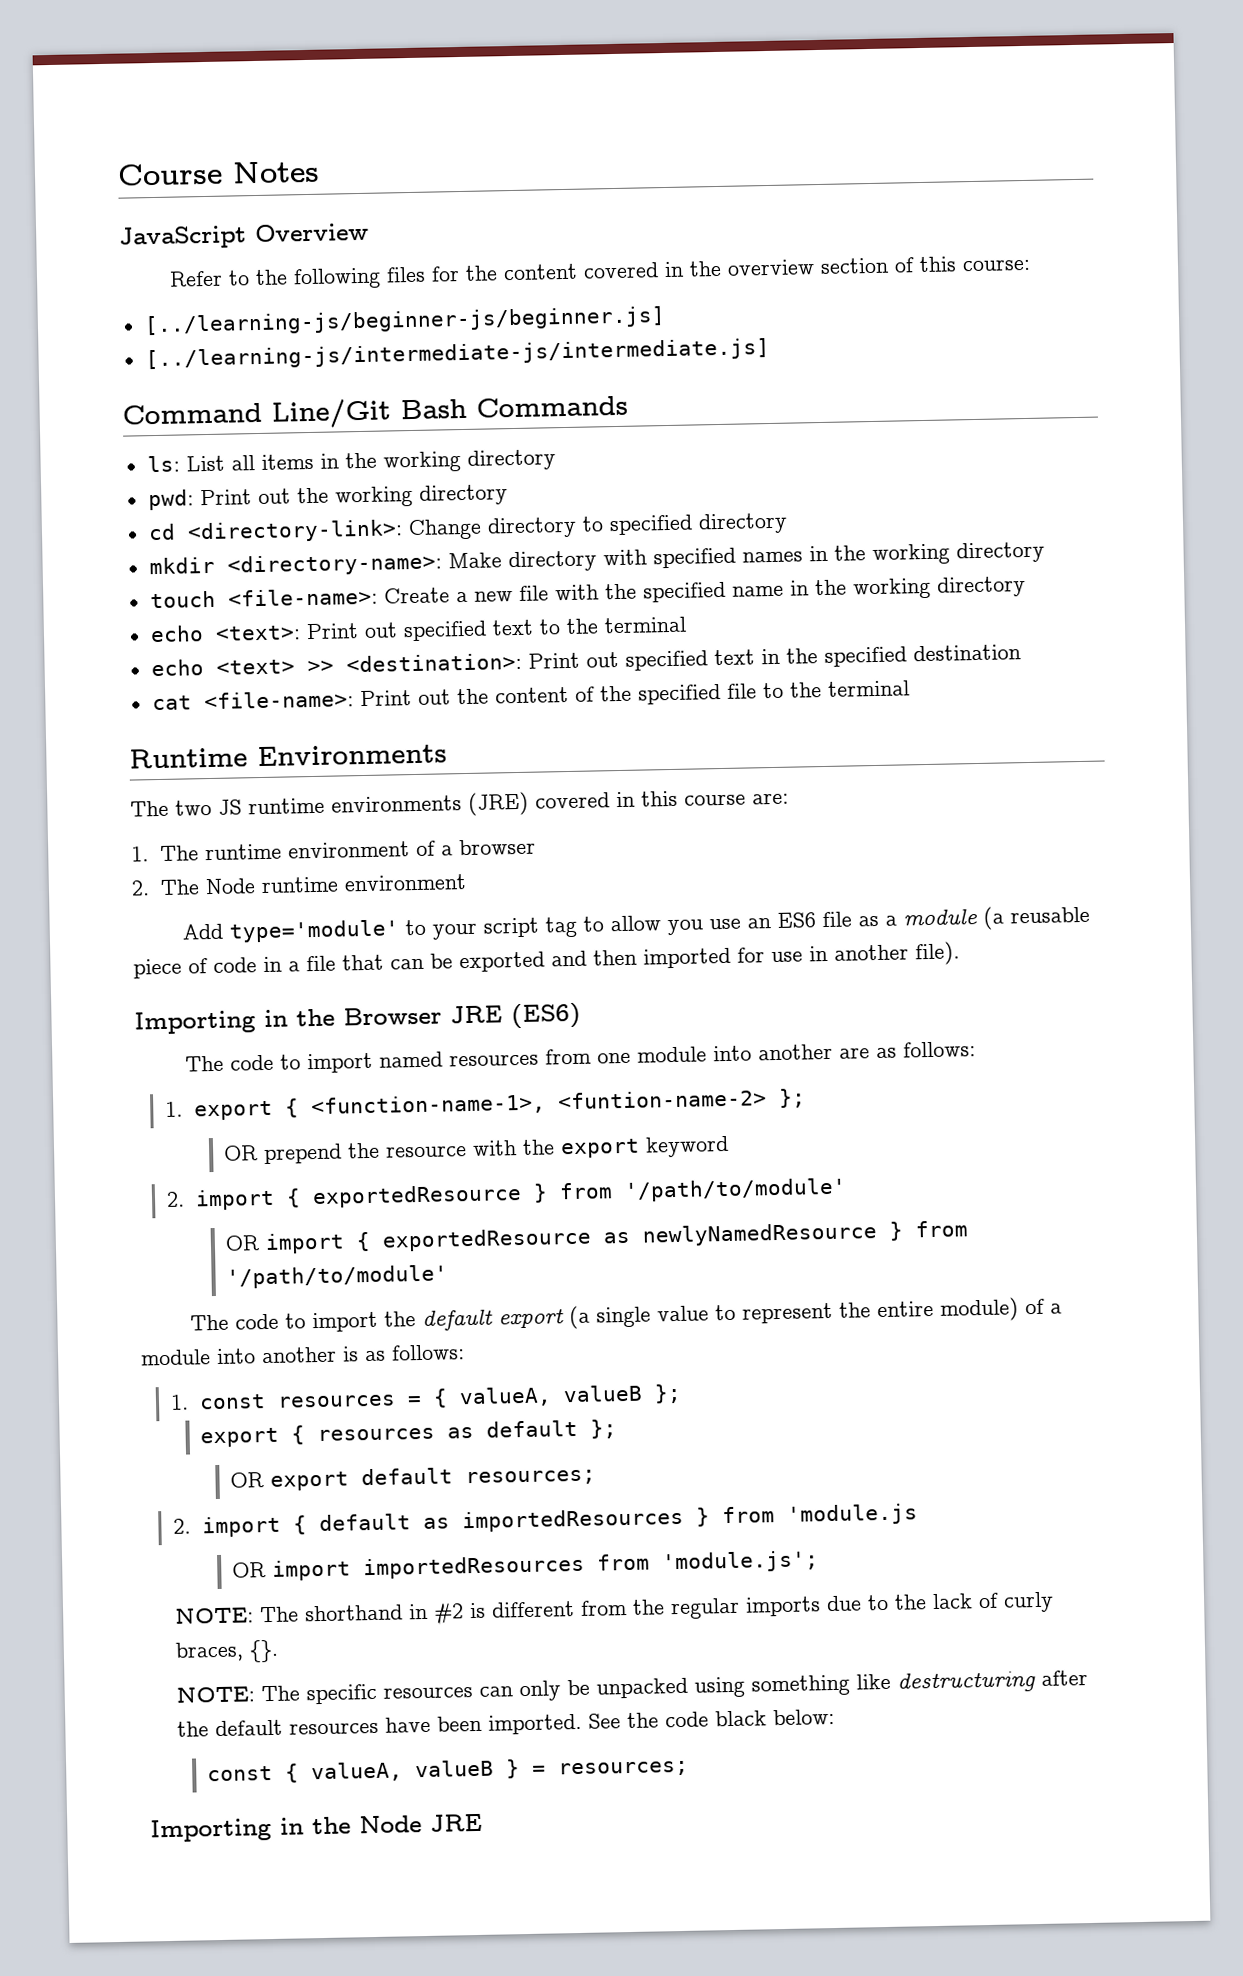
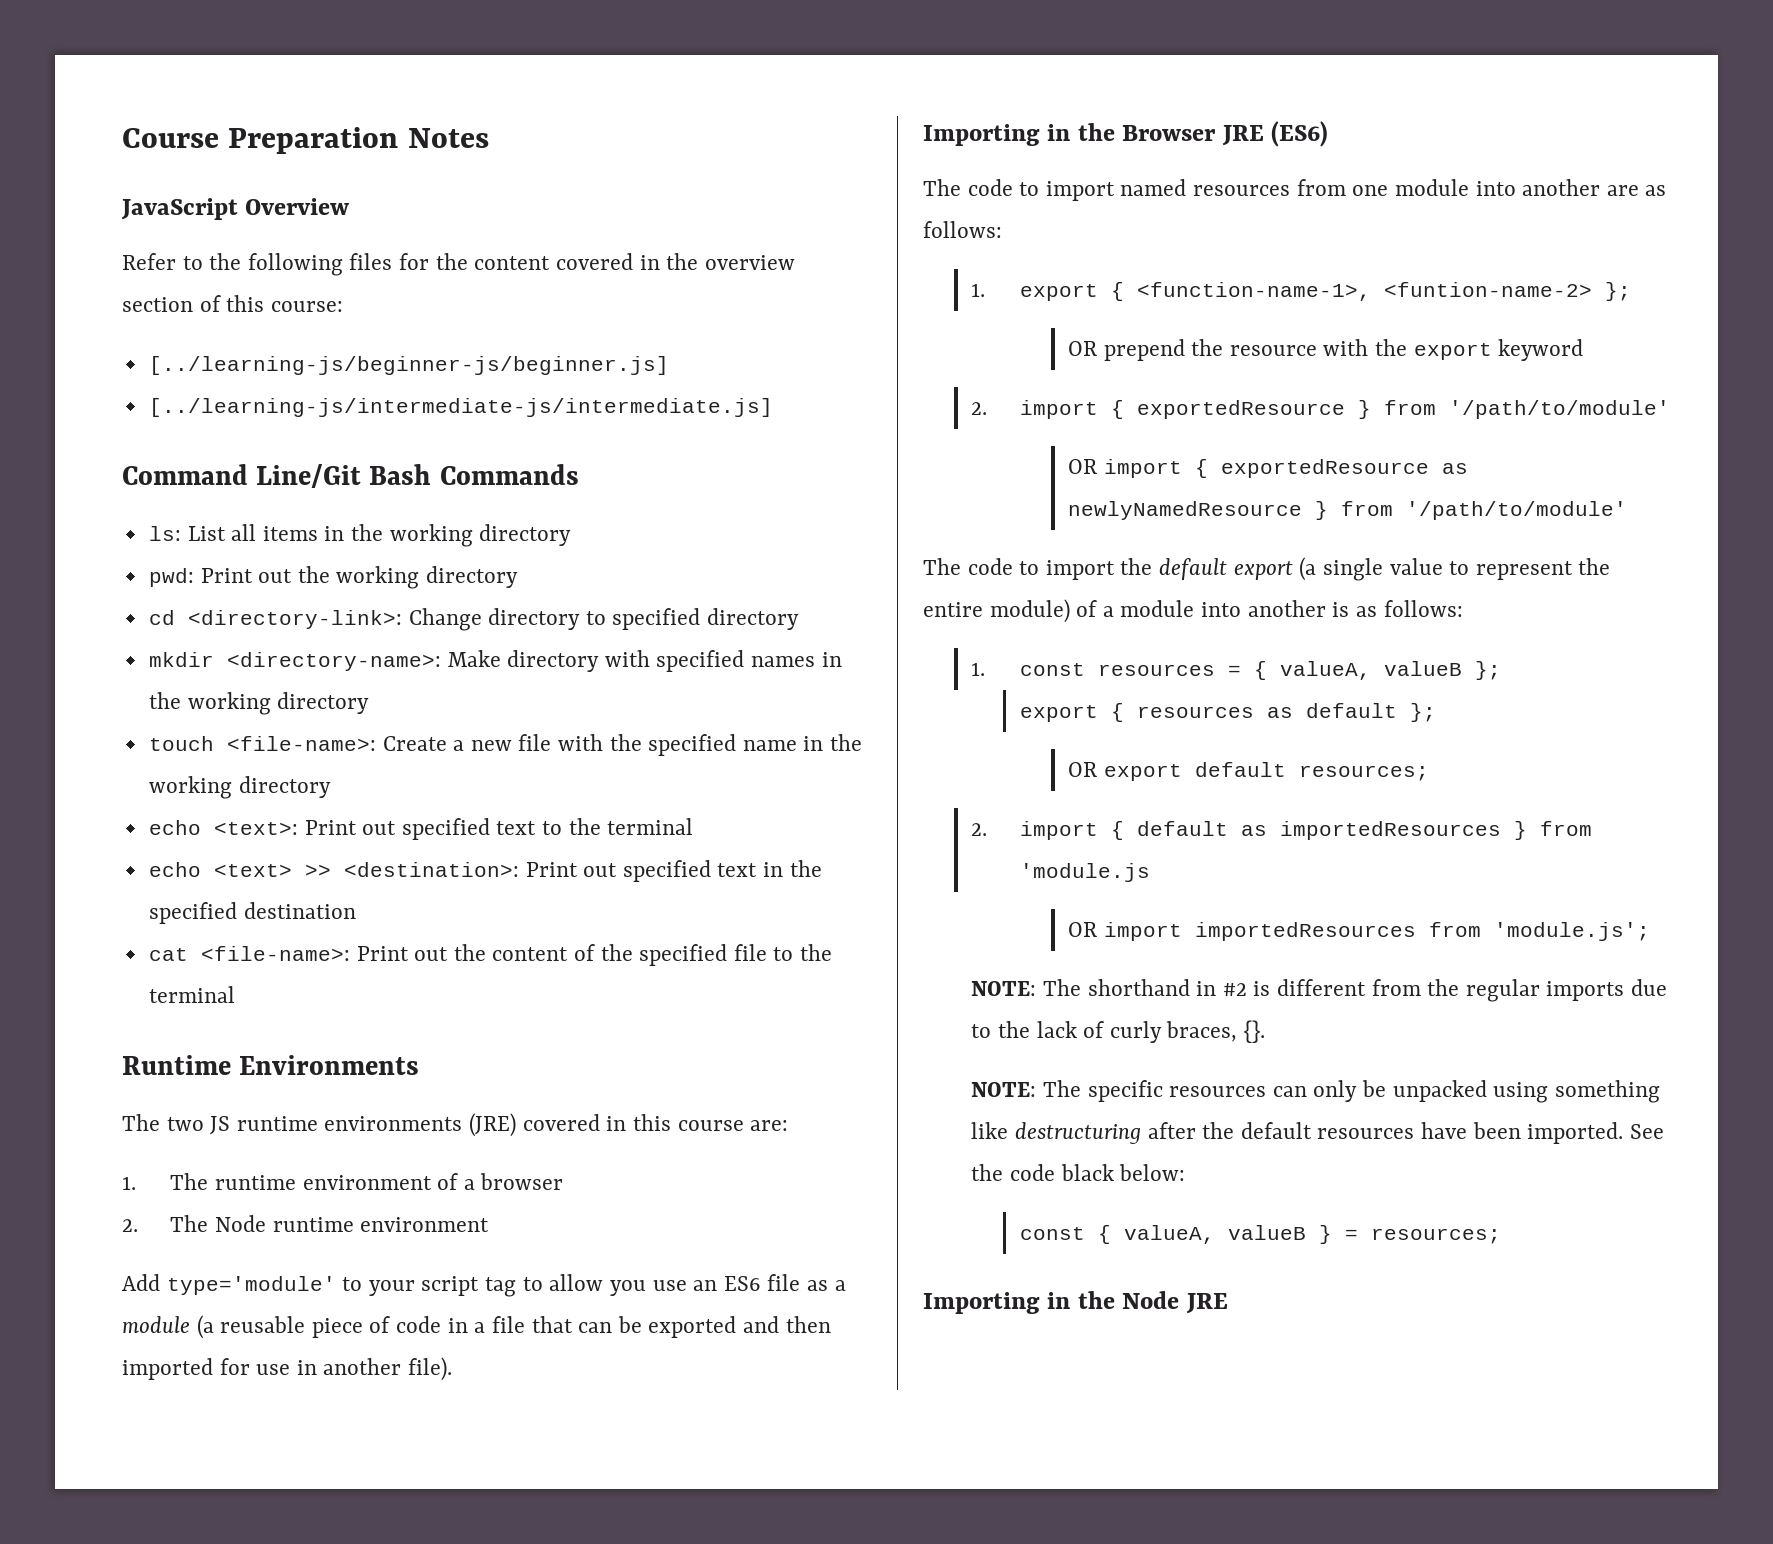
- Course Notes
+ Course Preparation Notes

